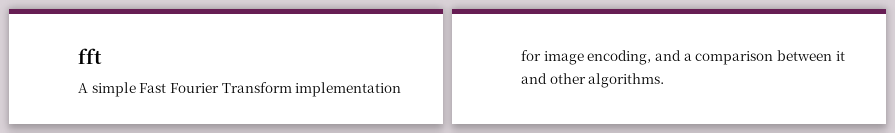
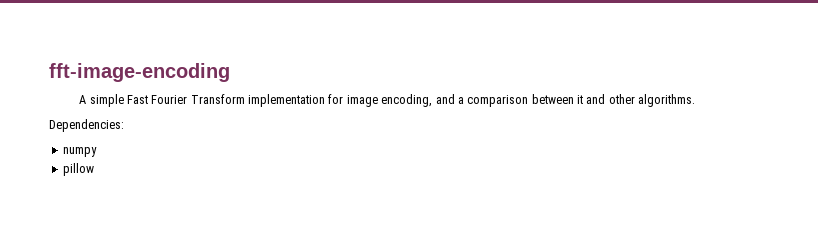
- fft
+ fft-image-encoding
+ Dependencies:
+ numpy
+ pillow

